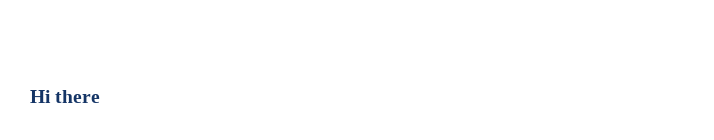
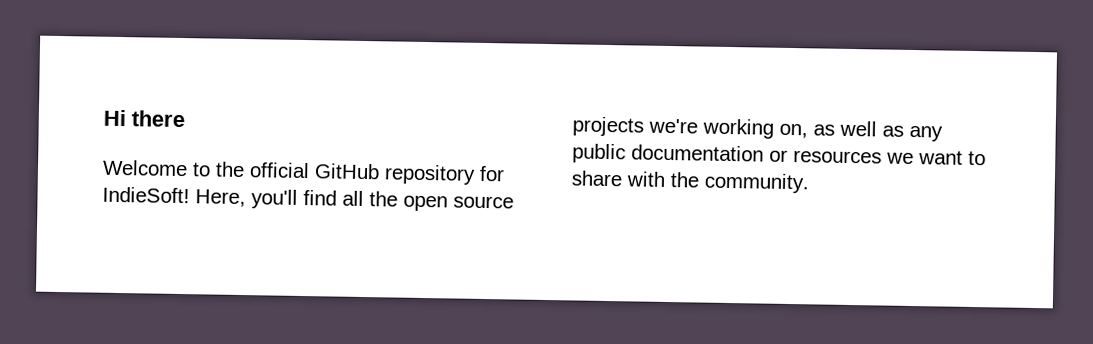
+ Welcome to the official GitHub repository for IndieSoft! Here, you'll find all the open source projects we're working on, as well as any public documentation or resources we want to share with the community.

